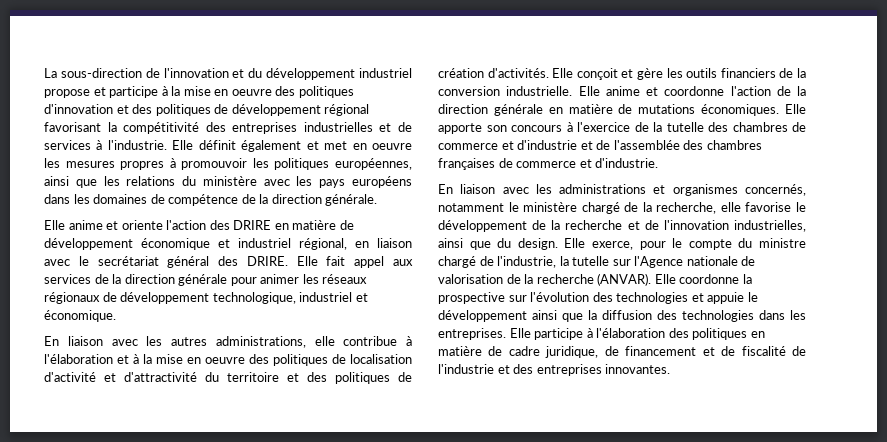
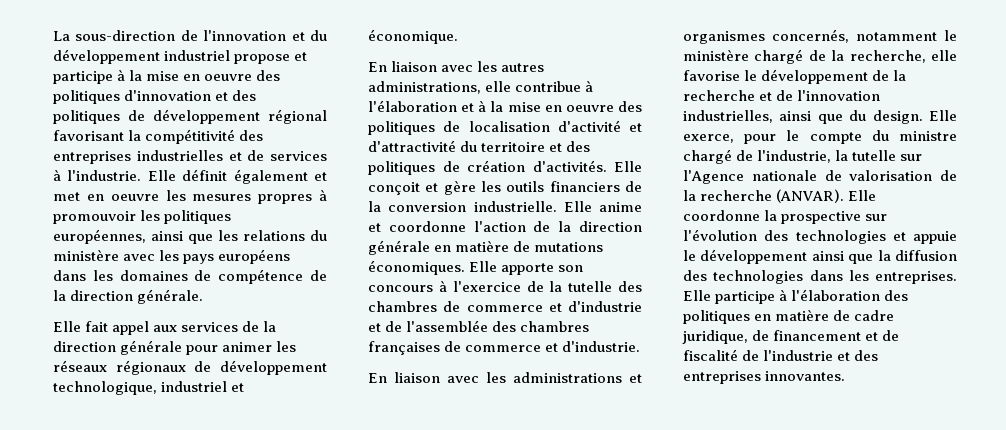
- Elle anime et oriente l'action des DRIRE en matière de développement économique et industriel régional, en liaison avec le secrétariat général des DRIRE. Elle fait appel aux services de la direction générale pour animer les réseaux régionaux de développement technologique, industriel et économique.
+ Elle fait appel aux services de la direction générale pour animer les réseaux régionaux de développement technologique, industriel et économique.

